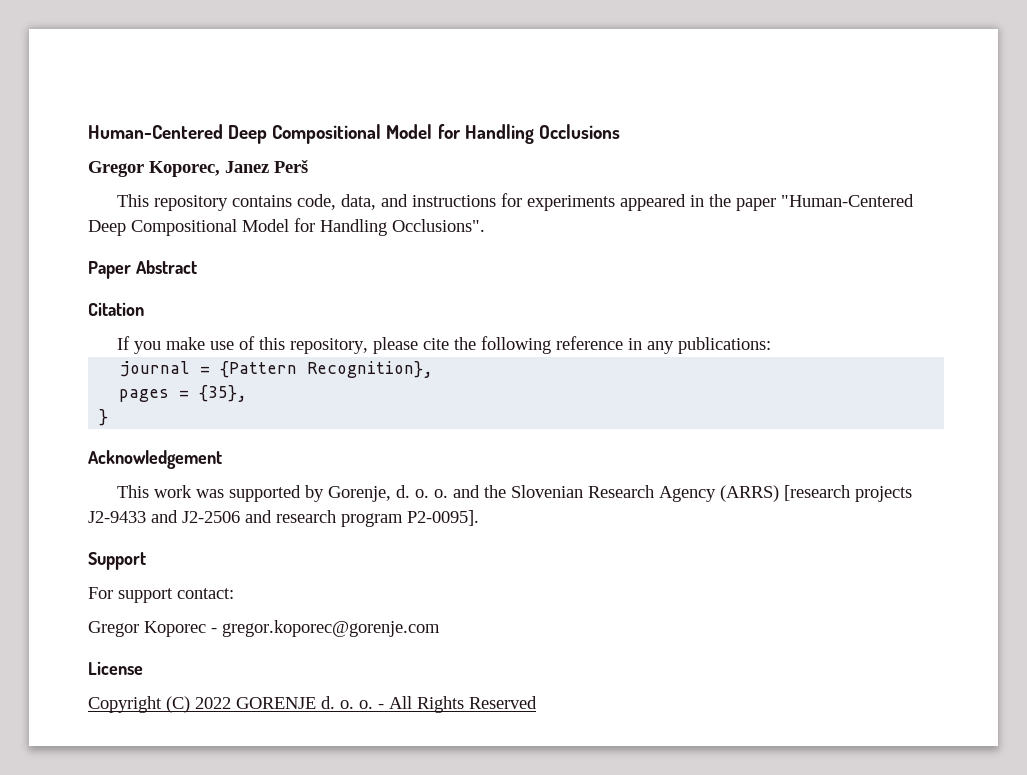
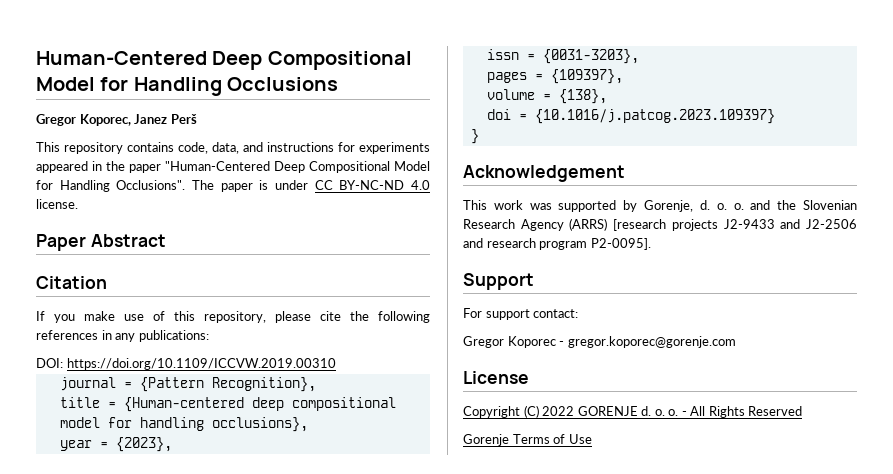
+ The paper is under CC BY-NC-ND 4.0 license.
- If you make use of this repository, please cite the following reference in any publications:
+ If you make use of this repository, please cite the following references in any publications:
+ DOI: https://doi.org/10.1109/ICCVW.2019.00310
- pages = {35},
+ title = {Human-centered deep compositional model for handling occlusions},
+ year = {2023},
+ issn = {0031-3203},
+ pages = {109397},
+ volume = {138},
+ doi = {10.1016/j.patcog.2023.109397}
+ Gorenje Terms of Use

